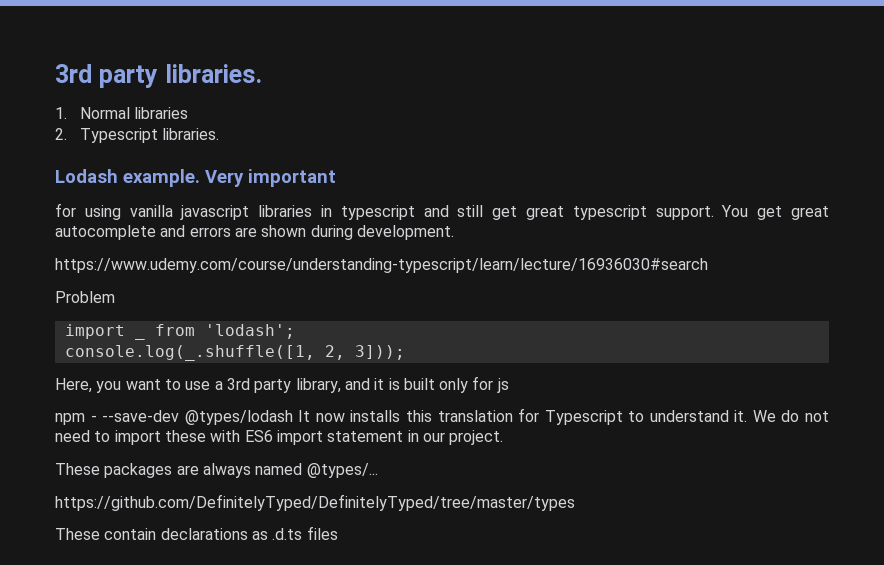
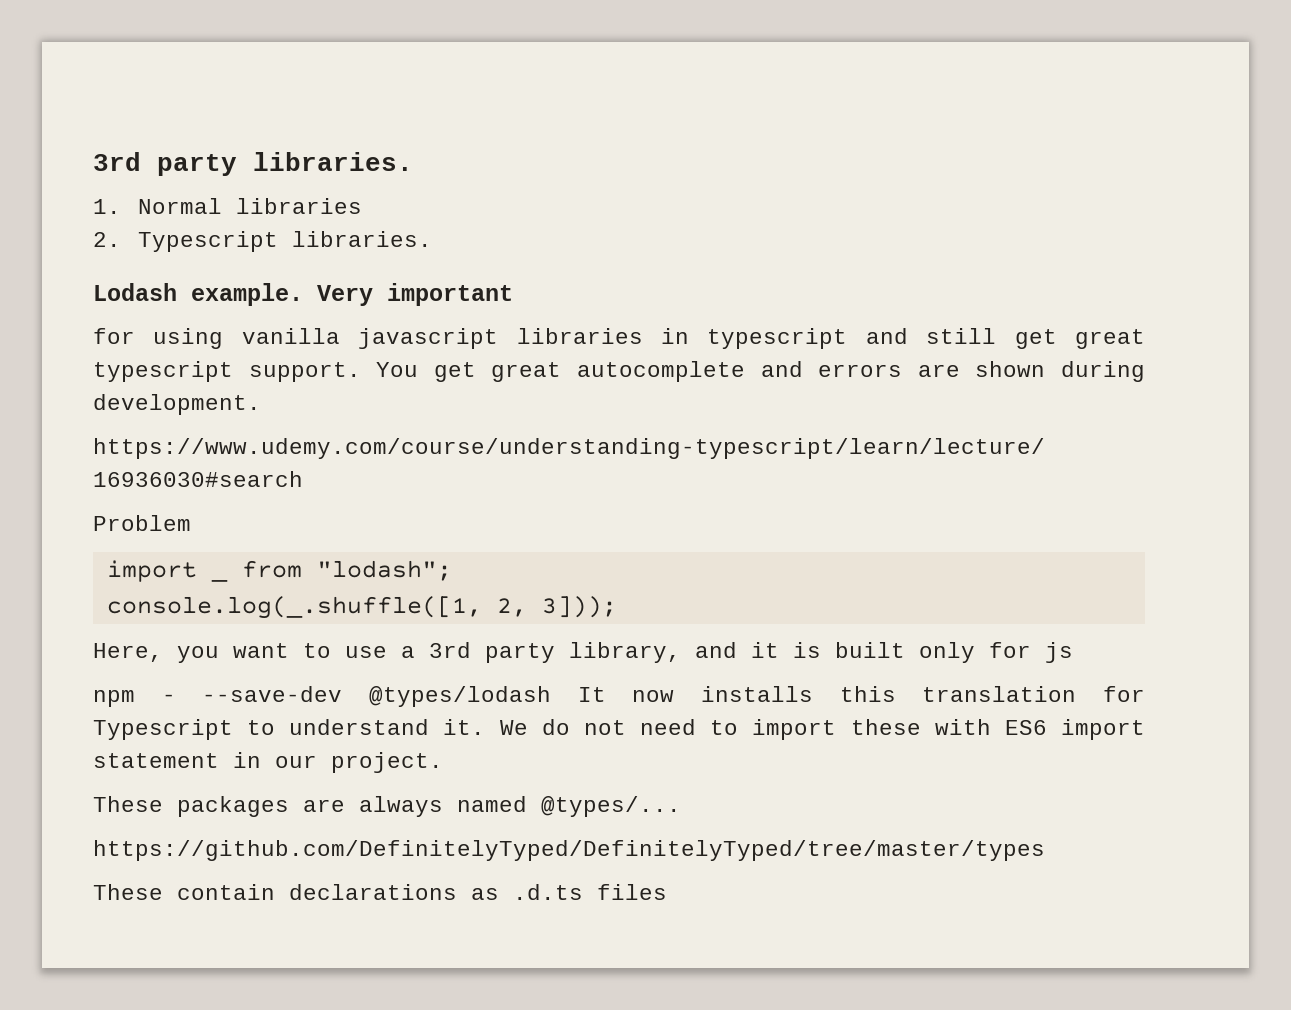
- import _ from 'lodash';
+ import _ from "lodash";

